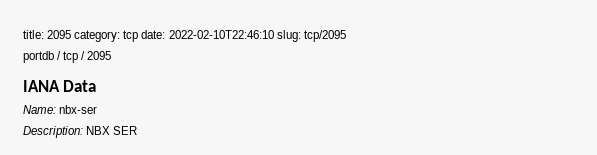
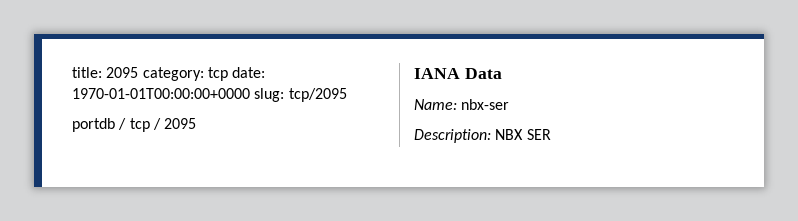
- title: 2095 category: tcp date: 2022-02-10T22:46:10 slug: tcp/2095
+ title: 2095 category: tcp date: 1970-01-01T00:00:00+0000 slug: tcp/2095

